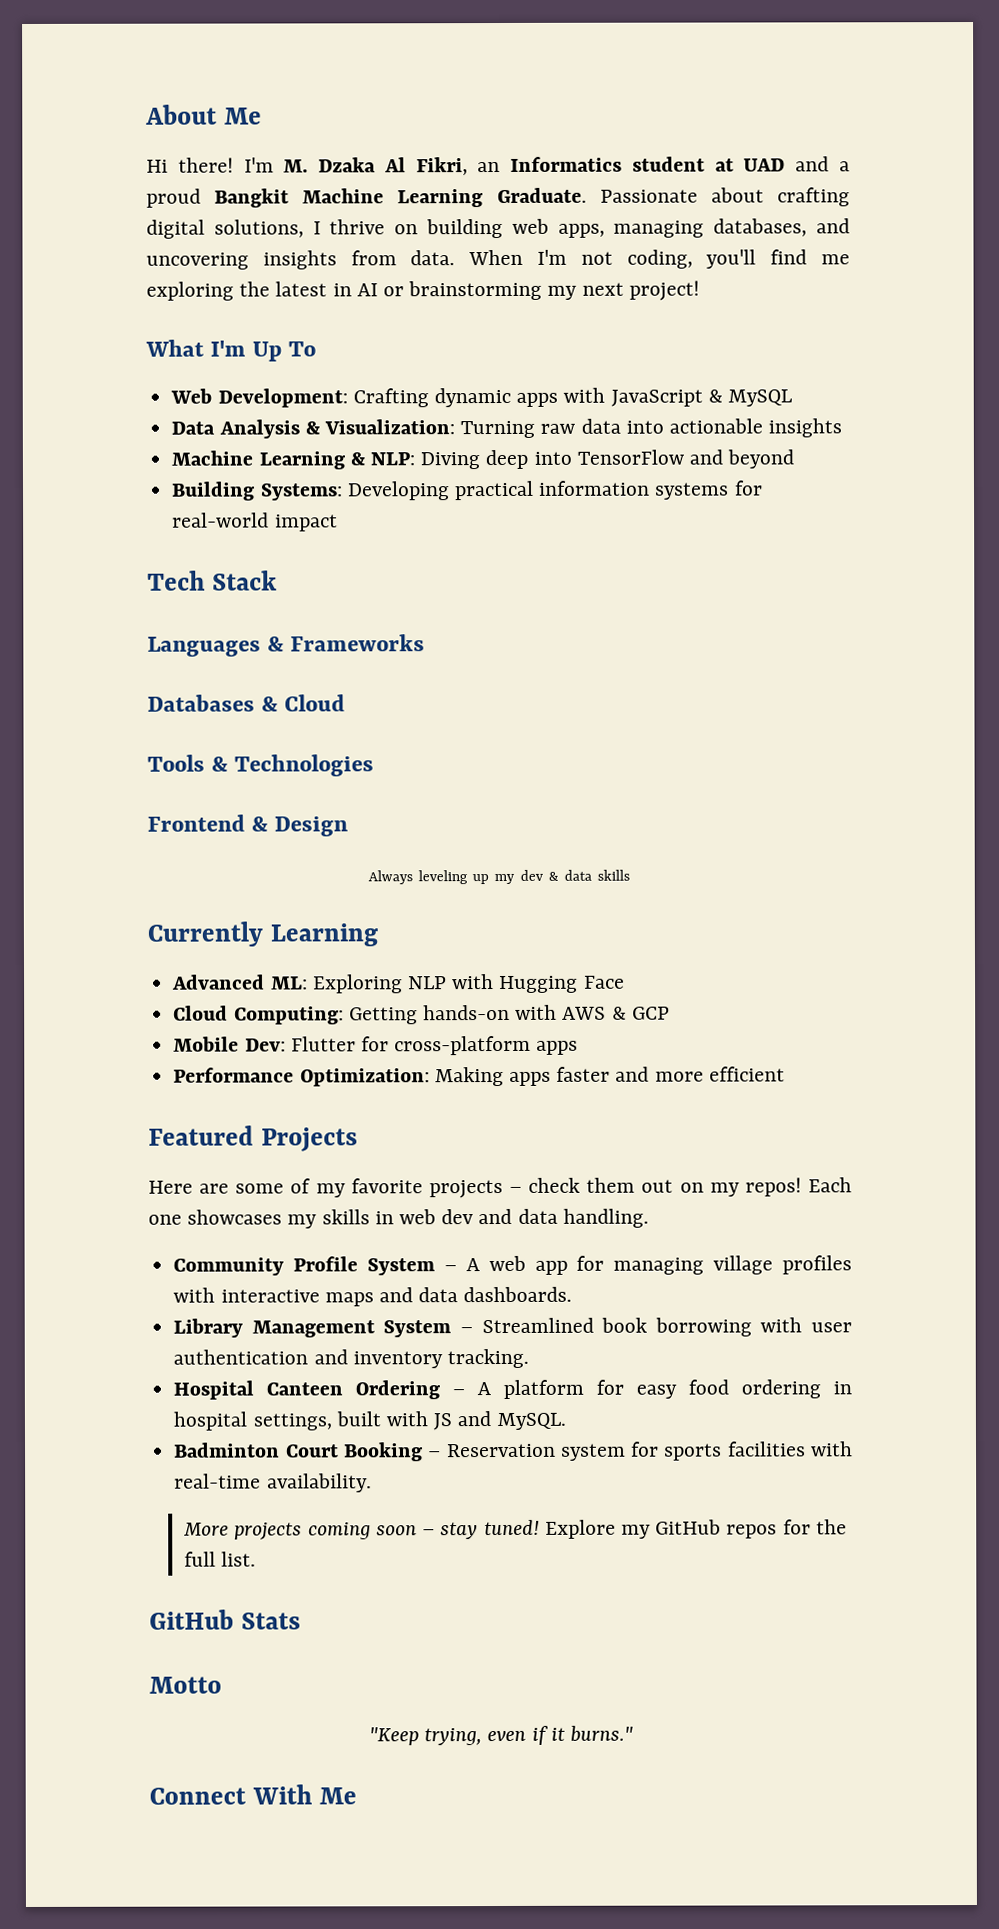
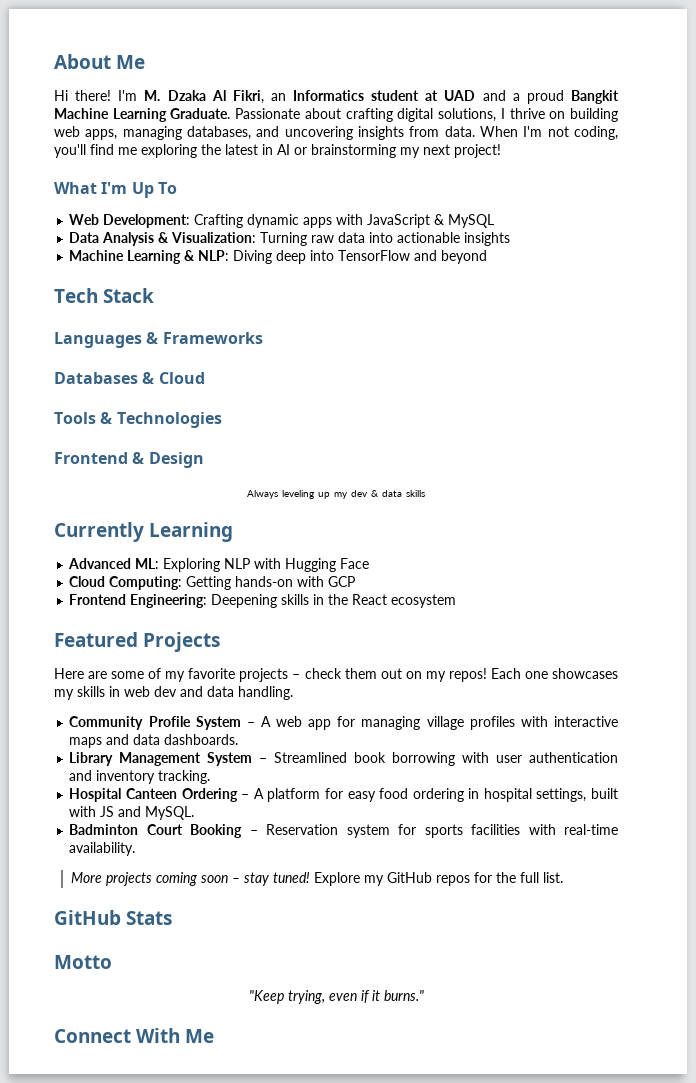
- Building Systems: Developing practical information systems for real-world impact
- Cloud Computing: Getting hands-on with AWS & GCP
+ Cloud Computing: Getting hands-on with GCP
- Mobile Dev: Flutter for cross-platform apps
- Performance Optimization: Making apps faster and more efficient
+ Frontend Engineering: Deepening skills in the React ecosystem

